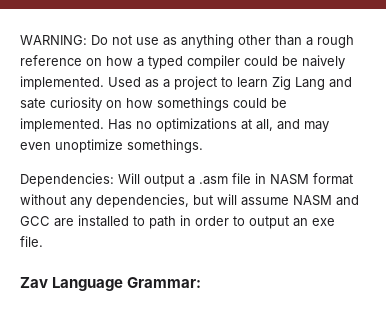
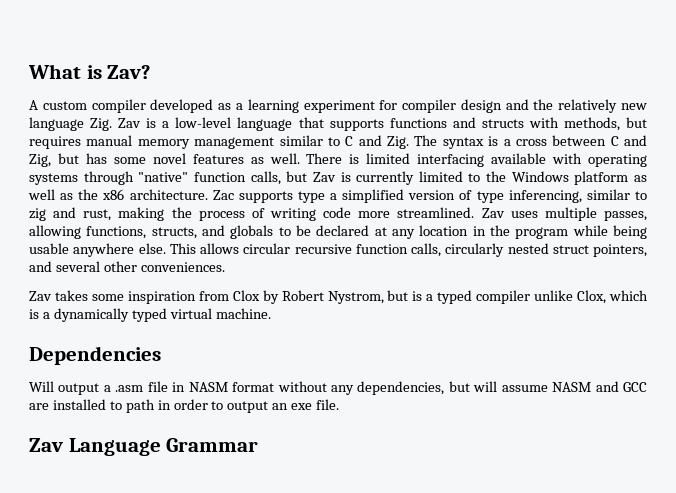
- WARNING: Do not use as anything other than a rough reference on how a typed compiler could be naively implemented. Used as a project to learn Zig Lang and sate curiosity on how somethings could be implemented. Has no optimizations at all, and may even unoptimize somethings.
- Dependencies: Will output a .asm file in NASM format without any dependencies, but will assume NASM and GCC are installed to path in order to output an exe file.
+ What is Zav?
+ A custom compiler developed as a learning experiment for compiler design and the relatively new language Zig. Zav is a low-level language that supports functions and structs with methods, but requires manual memory management similar to C and Zig. The syntax is a cross between C and Zig, but has some novel features as well. There is limited interfacing available with operating systems through "native" function calls, but Zav is currently limited to the Windows platform as well as the x86 architecture. Zac supports type a simplified version of type inferencing, similar to zig and rust, making the process of writing code more streamlined. Zav uses multiple passes, allowing functions, structs, and globals to be declared at any location in the program while being usable anywhere else. This allows circular recursive function calls, circularly nested struct pointers, and several other conveniences.
+ Zav takes some inspiration from Clox by Robert Nystrom, but is a typed compiler unlike Clox, which is a dynamically typed virtual machine.
+ Dependencies
+ Will output a .asm file in NASM format without any dependencies, but will assume NASM and GCC are installed to path in order to output an exe file.
- Zav Language Grammar:
+ Zav Language Grammar

